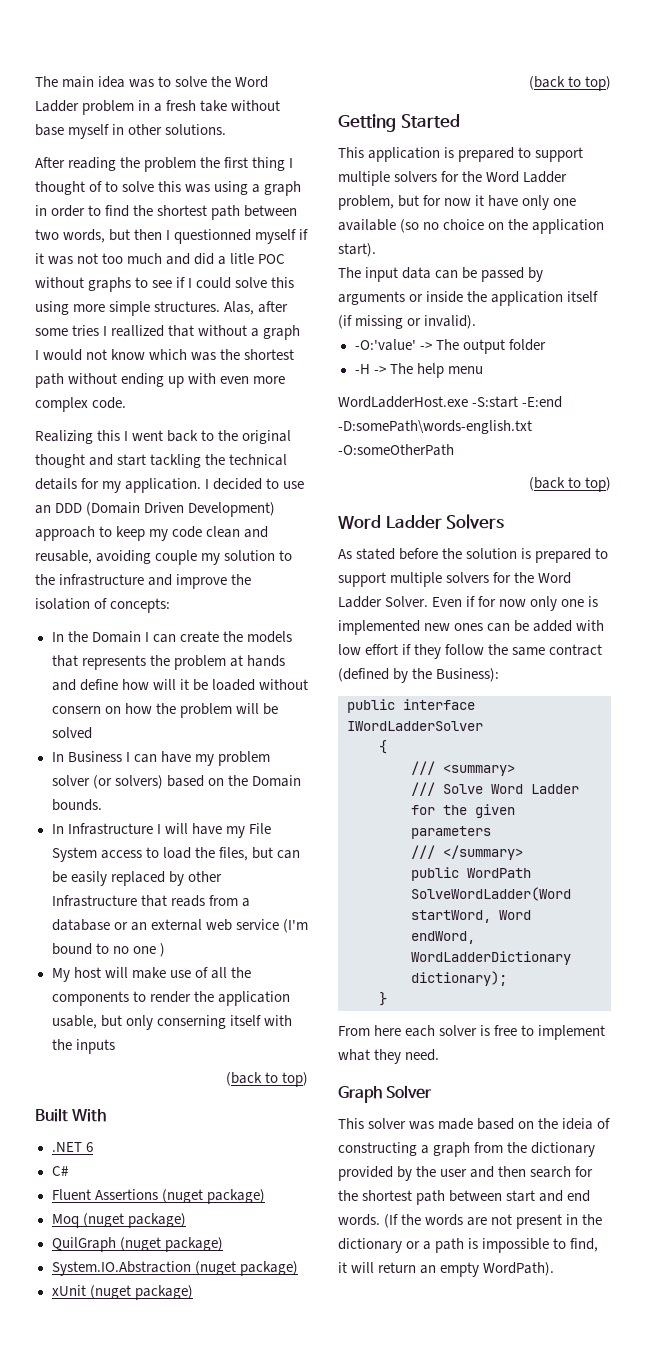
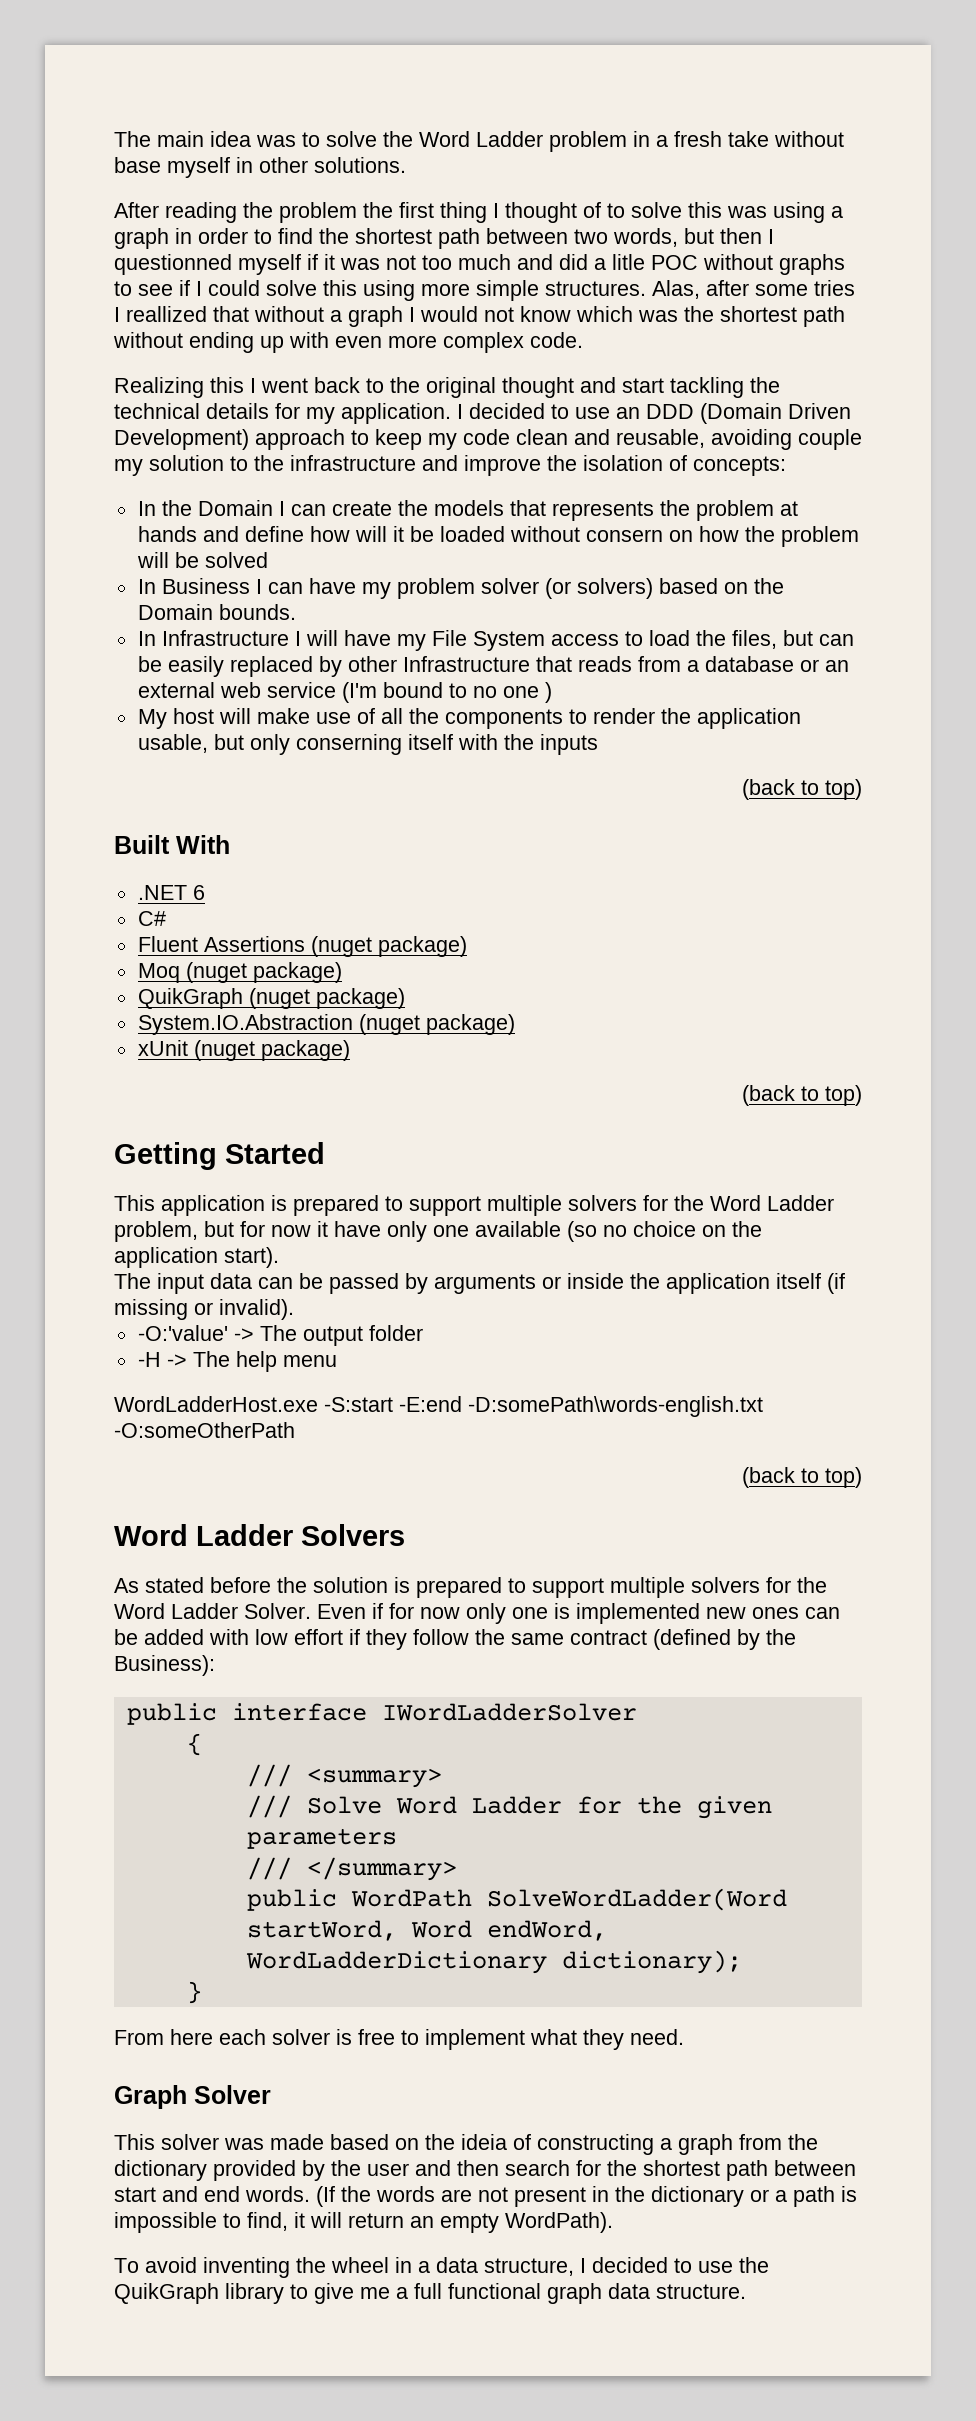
- QuilGraph (nuget package)
+ QuikGraph (nuget package)
+ To avoid inventing the wheel in a data structure, I decided to use the QuikGraph library to give me a full functional graph data structure.

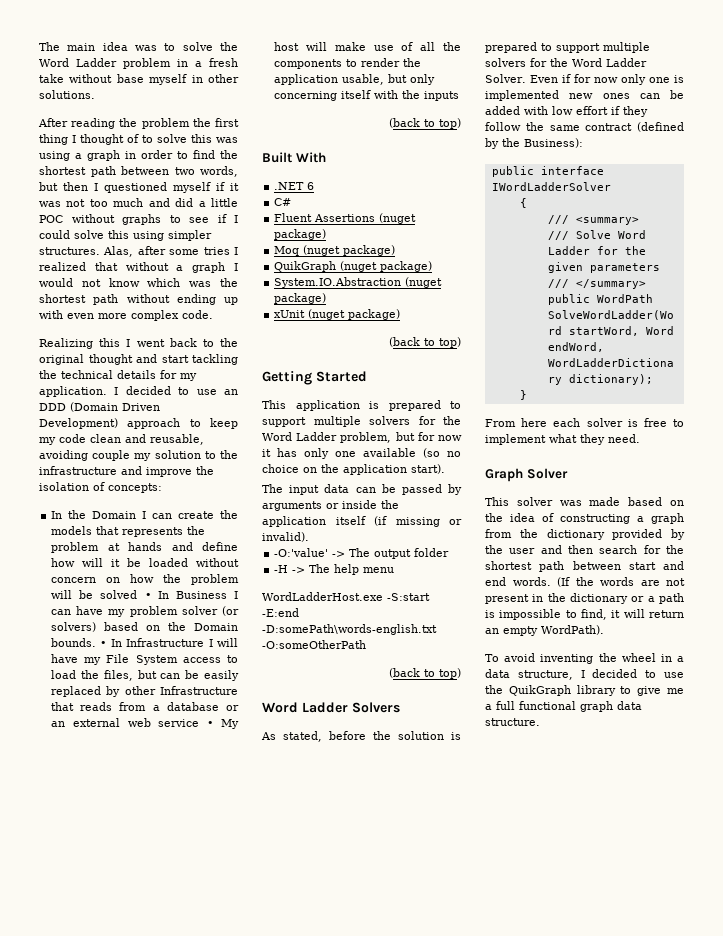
- After reading the problem the first thing I thought of to solve this was using a graph in order to find the shortest path between two words, but then I questionned myself if it was not too much and did a litle POC without graphs to see if I could solve this using more simple structures.
+ After reading the problem the first thing I thought of to solve this was using a graph in order to find the shortest path between two words, but then I questioned myself if it was not too much and did a little POC without graphs to see if I could solve this using simpler structures.
- Alas, after some tries I reallized that without a graph I would not know which was the shortest path without ending up with even more complex code.
+ Alas, after some tries I realized that without a graph I would not know which was the shortest path without ending up with even more complex code.
- In the Domain I can create the models that represents the problem at hands and define how will it be loaded without consern on how the problem will be solved
- In Business I can have my problem solver (or solvers) based on the Domain bounds.
- In Infrastructure I will have my File System access to load the files, but can be easily replaced by other Infrastructure that reads from a database or an external web service (I'm bound to no one )
- My host will make use of all the components to render the application usable, but only conserning itself with the inputs
+ In the Domain I can create the models that represents the problem at hands and define how will it be loaded without concern on how the problem will be solved • In Business I can have my problem solver (or solvers) based on the Domain bounds. • In Infrastructure I will have my File System access to load the files, but can be easily replaced by other Infrastructure that reads from a database or an external web service • My host will make use of all the components to render the application usable, but only concerning itself with the inputs
- This application is prepared to support multiple solvers for the Word Ladder problem, but for now it have only one available (so no choice on the application start).
+ This application is prepared to support multiple solvers for the Word Ladder problem, but for now it has only one available (so no choice on the application start).
- As stated before the solution is prepared to support multiple solvers for the Word Ladder Solver.
+ As stated, before the solution is prepared to support multiple solvers for the Word Ladder Solver.
- This solver was made based on the ideia of constructing a graph from the dictionary provided by the user and then search for the shortest path between start and end words.
+ This solver was made based on the idea of constructing a graph from the dictionary provided by the user and then search for the shortest path between start and end words.

